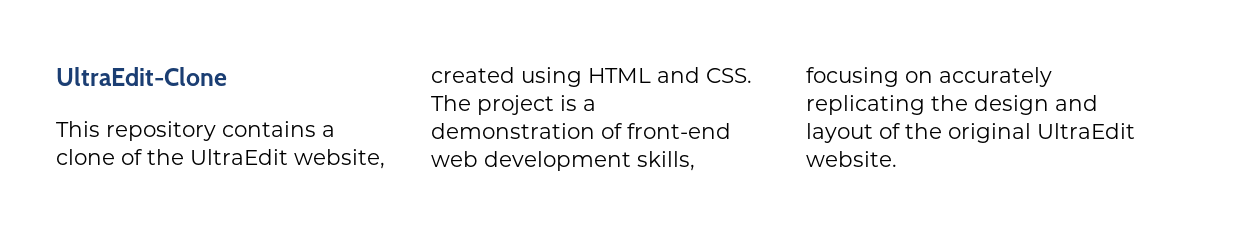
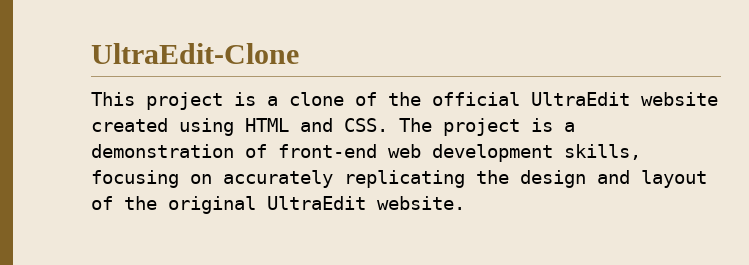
- This repository contains a clone of the UltraEdit website, created using HTML and CSS. The project is a demonstration of front-end web development skills, focusing on accurately replicating the design and layout of the original UltraEdit website.
+ This project is a clone of the official UltraEdit website created using HTML and CSS. The project is a demonstration of front-end web development skills, focusing on accurately replicating the design and layout of the original UltraEdit website.

